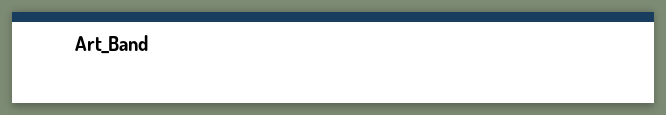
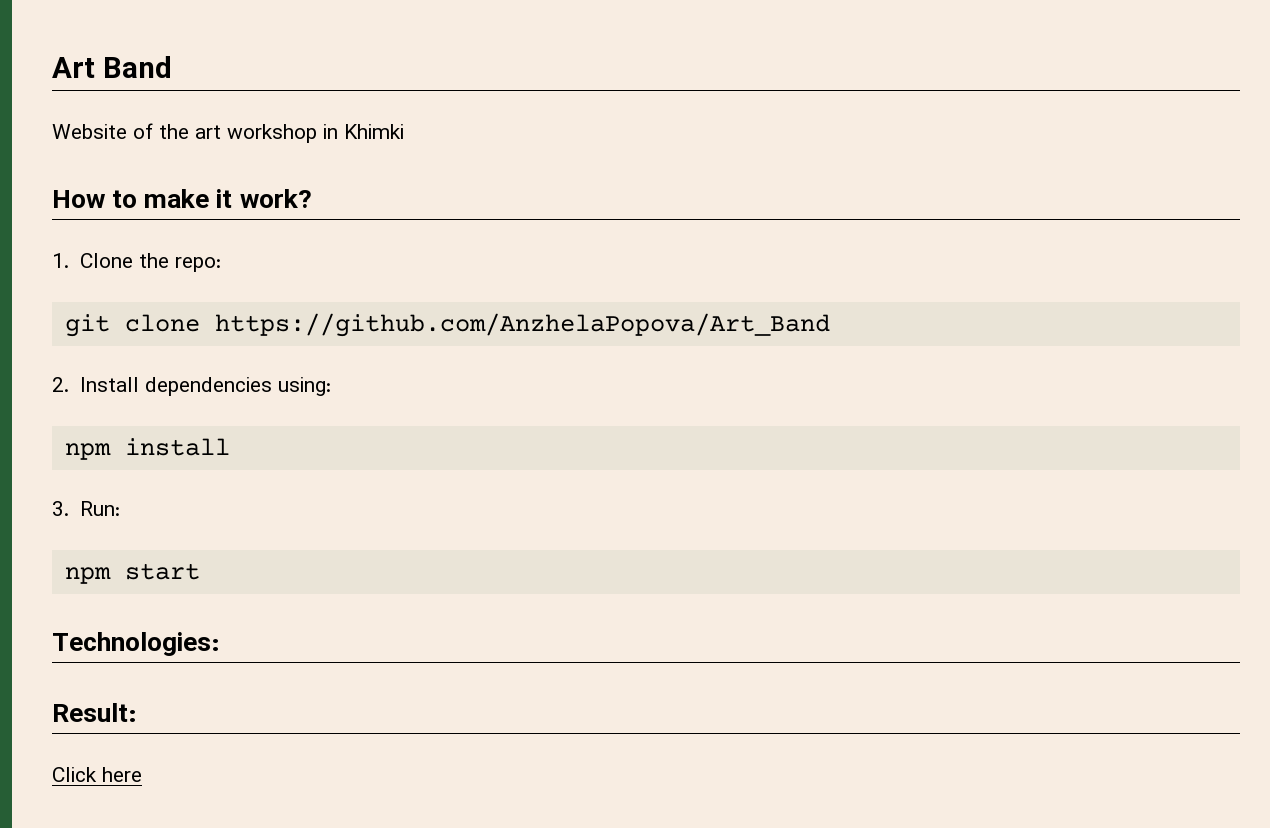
- Art_Band
+ Art Band
+ Website of the art workshop in Khimki
+ How to make it work?
+ 1. Clone the repo:
+ git clone https://github.com/AnzhelaPopova/Art_Band
+ 2. Install dependencies using:
+ npm install
+ 3. Run:
+ npm start
+ Technologies:
+ Result:
+ Click here

